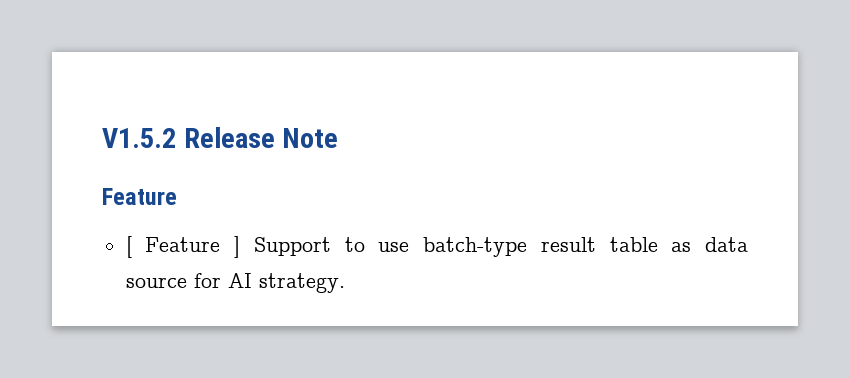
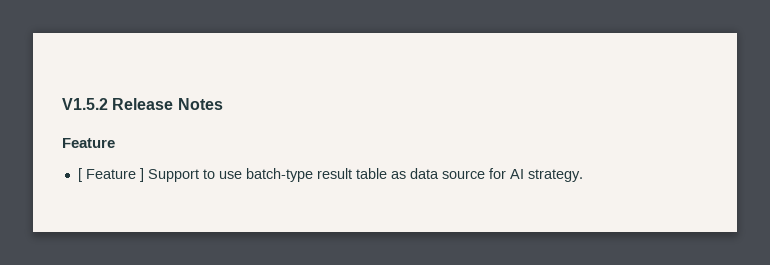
- V1.5.2 Release Note
+ V1.5.2 Release Notes

